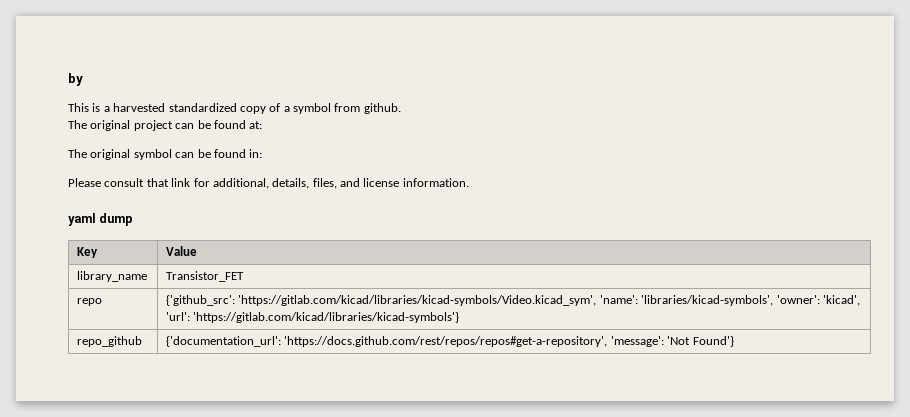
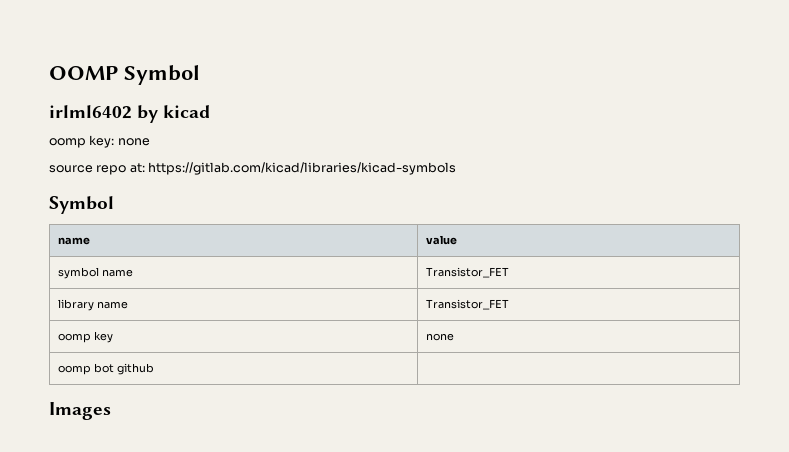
- by
- This is a harvested standardized copy of a symbol from github.
- The original project can be found at:
- The original symbol can be found in:
- Please consult that link for additional, details, files, and license information.
- yaml dump
- Key | Value
- library_name | Transistor_FET
- repo | {'github_src': 'https://gitlab.com/kicad/libraries/kicad-symbols/Video.kicad_sym', 'name': 'libraries/kicad-symbols', 'owner': 'kicad', 'url': 'https://gitlab.com/kicad/libraries/kicad-symbols'}
- repo_github | {'documentation_url': 'https://docs.github.com/rest/repos/repos#get-a-repository', 'message': 'Not Found'}
+ OOMP Symbol
+ irlml6402 by kicad
+ oomp key: none
+ source repo at: https://gitlab.com/kicad/libraries/kicad-symbols
+ Symbol
+ name | value
+ symbol name | Transistor_FET
+ library name | Transistor_FET
+ oomp key | none
+ oomp bot github |
+ Images

